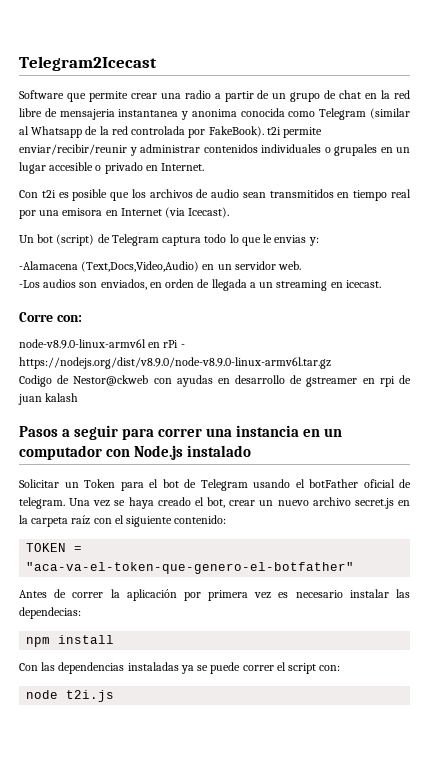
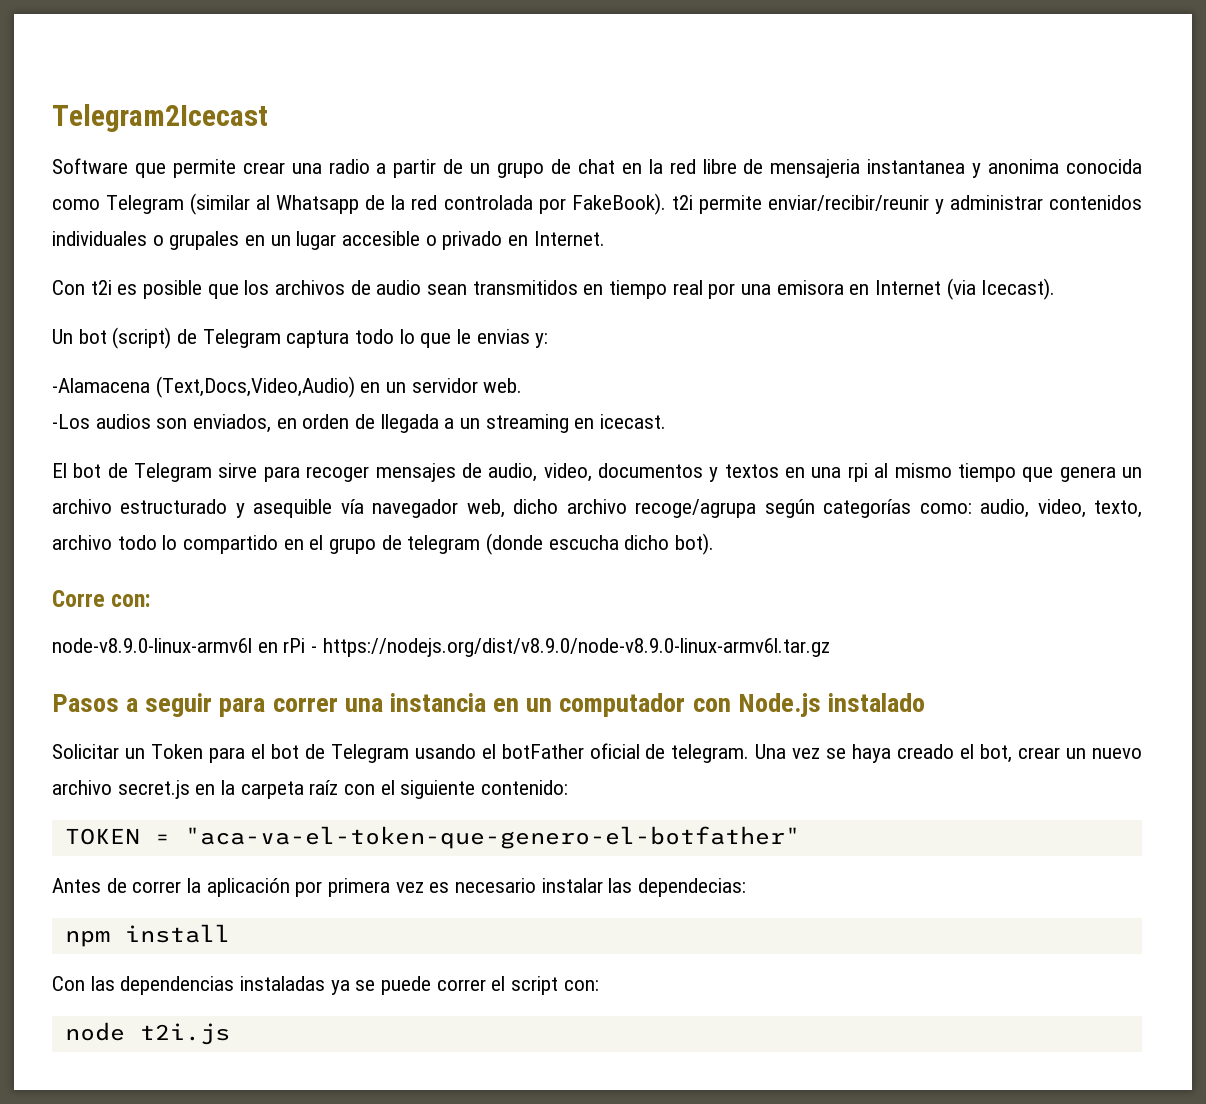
+ El bot de Telegram sirve para recoger mensajes de audio, video, documentos y textos en una rpi al mismo tiempo que genera un archivo estructurado y asequible vía navegador web, dicho archivo recoge/agrupa según categorías como: audio, video, texto, archivo todo lo compartido en el grupo de telegram (donde escucha dicho bot).
- Codigo de Nestor@ckweb con ayudas en desarrollo de gstreamer en rpi de juan kalash

